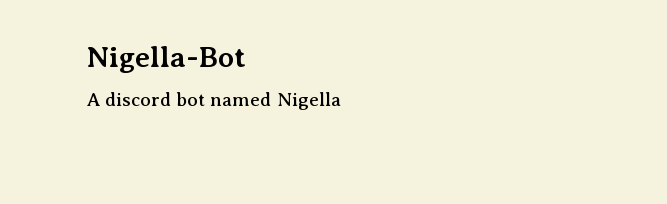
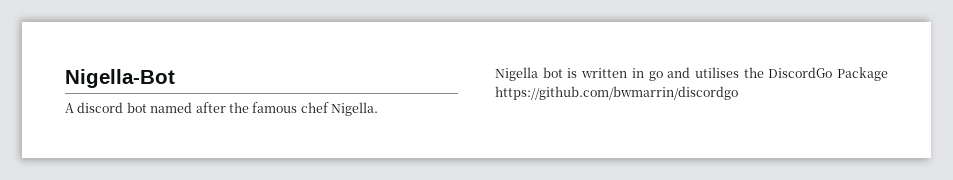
- A discord bot named Nigella
+ A discord bot named after the famous chef Nigella.
+ Nigella bot is written in go and utilises the DiscordGo Package https://github.com/bwmarrin/discordgo

